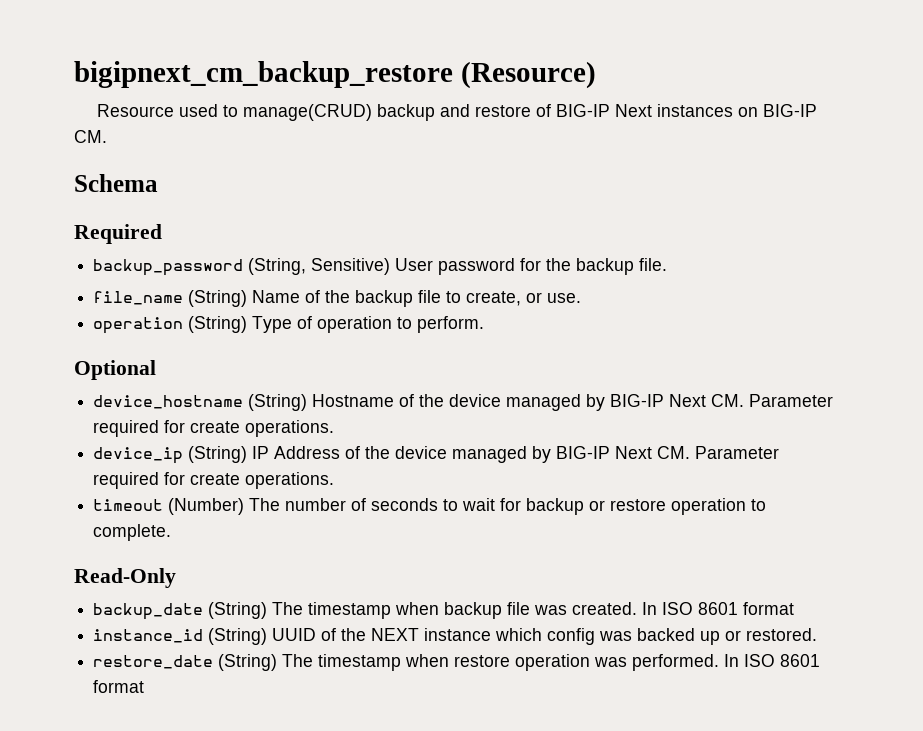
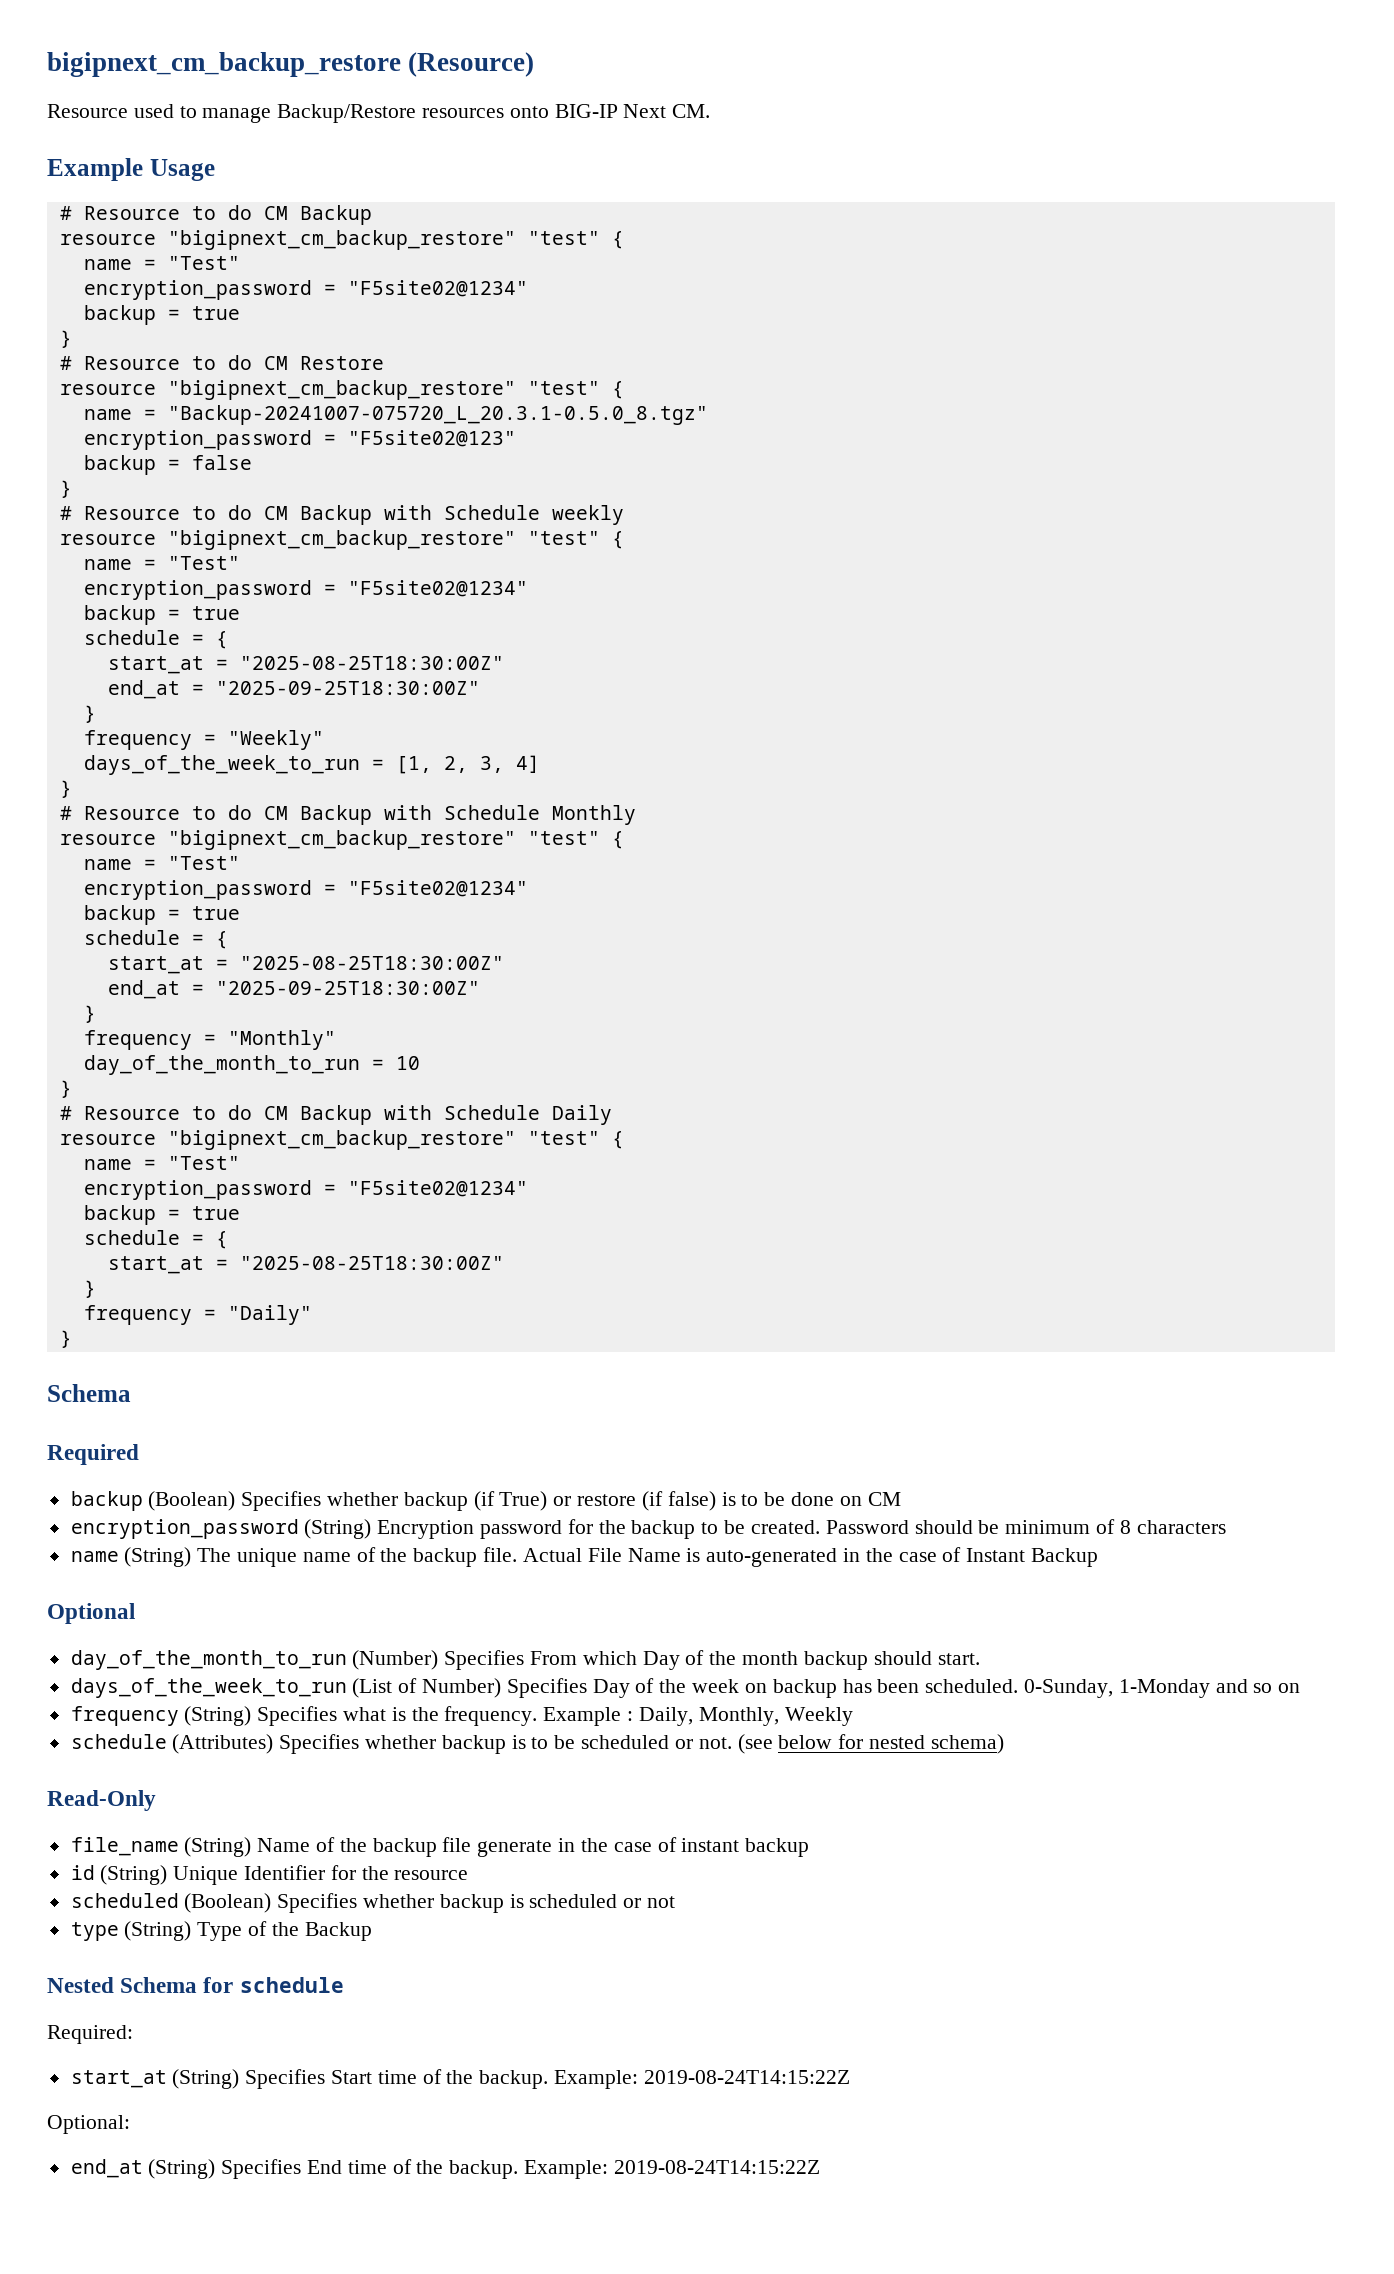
- Resource used to manage(CRUD) backup and restore of BIG-IP Next instances on BIG-IP CM.
+ Resource used to manage Backup/Restore resources onto BIG-IP Next CM.
+ Example Usage
+ # Resource to do CM Backup
+ resource "bigipnext_cm_backup_restore" "test" {
+ name = "Test"
+ encryption_password = "F5site02@1234"
+ backup = true
+ }
+ # Resource to do CM Restore
+ resource "bigipnext_cm_backup_restore" "test" {
+ name = "Backup-20241007-075720_L_20.3.1-0.5.0_8.tgz"
+ encryption_password = "F5site02@123"
+ backup = false
+ }
+ # Resource to do CM Backup with Schedule weekly
+ resource "bigipnext_cm_backup_restore" "test" {
+ name = "Test"
+ encryption_password = "F5site02@1234"
+ backup = true
+ schedule = {
+ start_at = "2025-08-25T18:30:00Z"
+ end_at = "2025-09-25T18:30:00Z"
+ }
+ frequency = "Weekly"
+ days_of_the_week_to_run = [1, 2, 3, 4]
+ }
+ # Resource to do CM Backup with Schedule Monthly
+ resource "bigipnext_cm_backup_restore" "test" {
+ name = "Test"
+ encryption_password = "F5site02@1234"
+ backup = true
+ schedule = {
+ start_at = "2025-08-25T18:30:00Z"
+ end_at = "2025-09-25T18:30:00Z"
+ }
+ frequency = "Monthly"
+ day_of_the_month_to_run = 10
+ }
+ # Resource to do CM Backup with Schedule Daily
+ resource "bigipnext_cm_backup_restore" "test" {
+ name = "Test"
+ encryption_password = "F5site02@1234"
+ backup = true
+ schedule = {
+ start_at = "2025-08-25T18:30:00Z"
+ }
+ frequency = "Daily"
+ }
  Schema
  Required
- backup_password (String, Sensitive) User password for the backup file.
+ backup (Boolean) Specifies whether backup (if True) or restore (if false) is to be done on CM
+ encryption_password (String) Encryption password for the backup to be created. Password should be minimum of 8 characters
+ name (String) The unique name of the backup file. Actual File Name is auto-generated in the case of Instant Backup
+ Optional
+ day_of_the_month_to_run (Number) Specifies From which Day of the month backup should start.
+ days_of_the_week_to_run (List of Number) Specifies Day of the week on backup has been scheduled. 0-Sunday, 1-Monday and so on
+ frequency (String) Specifies what is the frequency. Example : Daily, Monthly, Weekly
+ schedule (Attributes) Specifies whether backup is to be scheduled or not. (see below for nested schema)
+ Read-Only
- file_name (String) Name of the backup file to create, or use.
- operation (String) Type of operation to perform.
- Optional
- device_hostname (String) Hostname of the device managed by BIG-IP Next CM. Parameter required for create operations.
- device_ip (String) IP Address of the device managed by BIG-IP Next CM. Parameter required for create operations.
- timeout (Number) The number of seconds to wait for backup or restore operation to complete.
- Read-Only
- backup_date (String) The timestamp when backup file was created. In ISO 8601 format
- instance_id (String) UUID of the NEXT instance which config was backed up or restored.
- restore_date (String) The timestamp when restore operation was performed. In ISO 8601 format
+ file_name (String) Name of the backup file generate in the case of instant backup
+ id (String) Unique Identifier for the resource
+ scheduled (Boolean) Specifies whether backup is scheduled or not
+ type (String) Type of the Backup
+ Nested Schema for schedule
+ Required:
+ start_at (String) Specifies Start time of the backup. Example: 2019-08-24T14:15:22Z
+ Optional:
+ end_at (String) Specifies End time of the backup. Example: 2019-08-24T14:15:22Z

